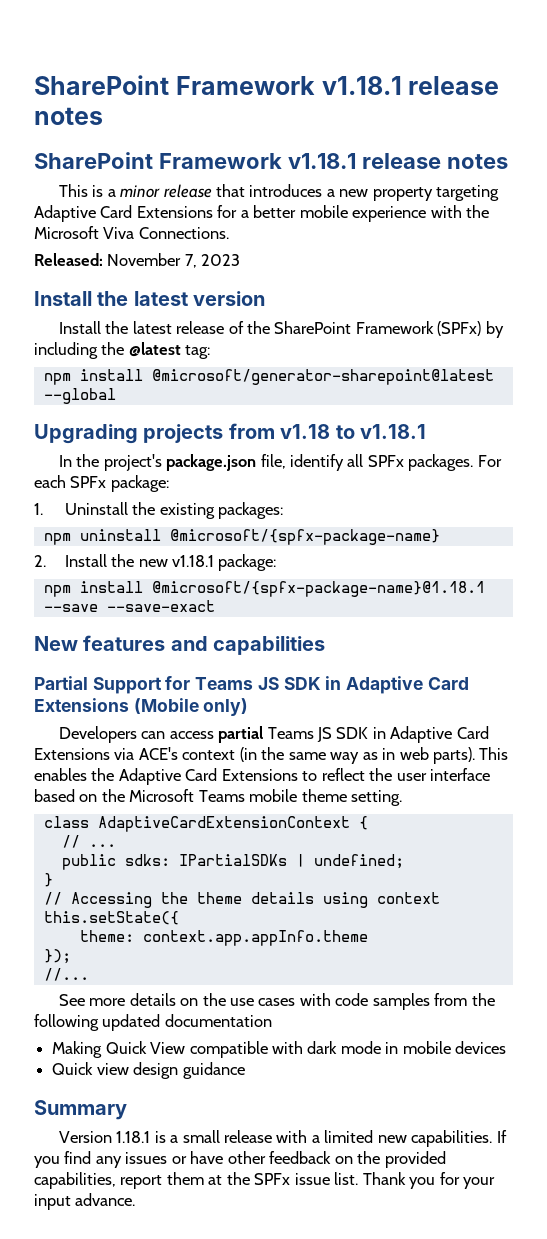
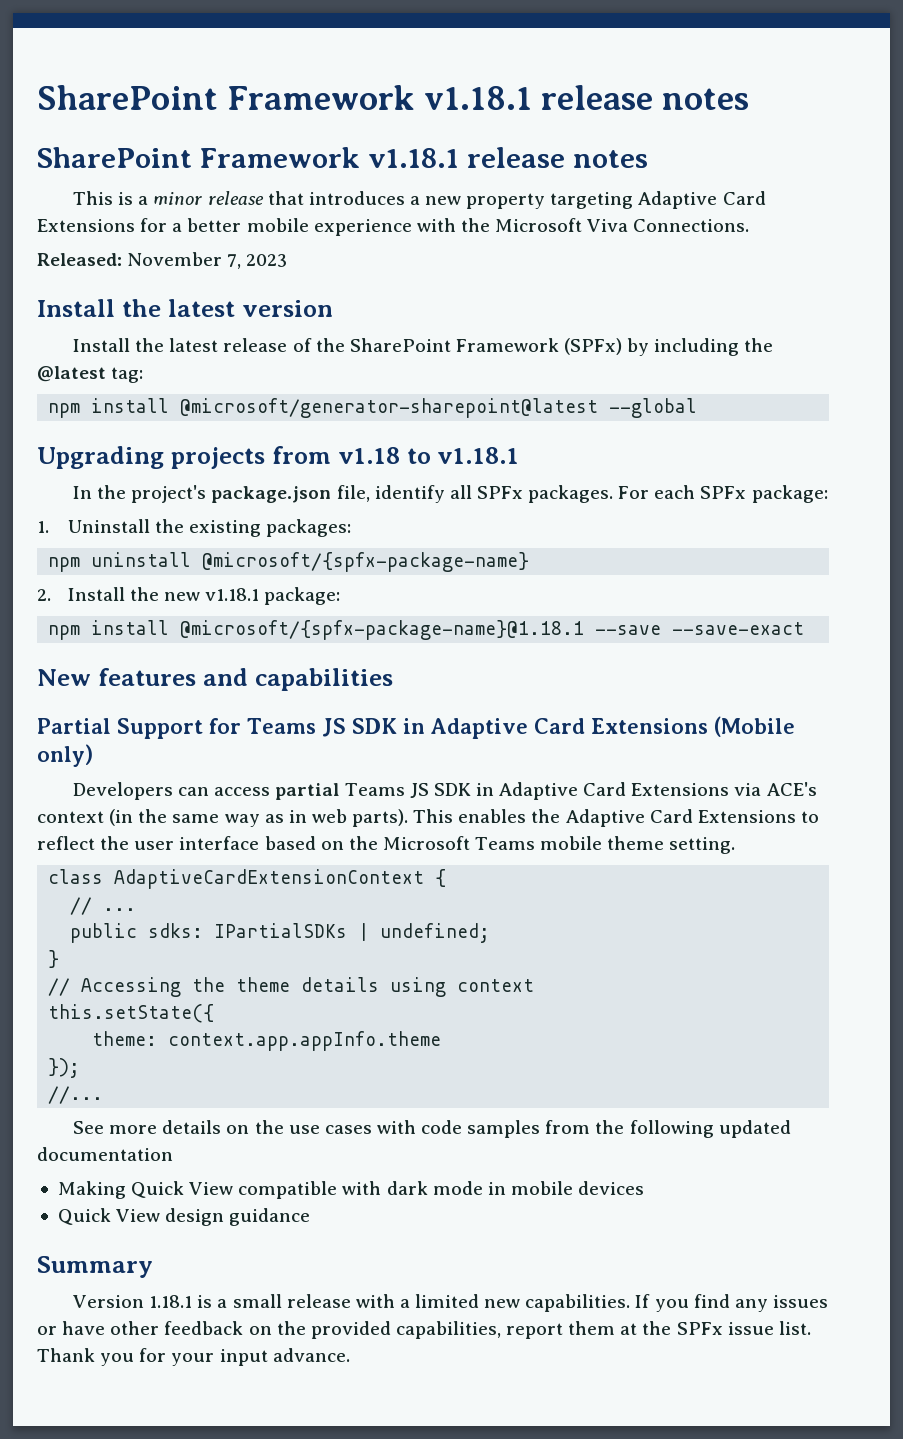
- Quick view design guidance
+ Quick View design guidance

